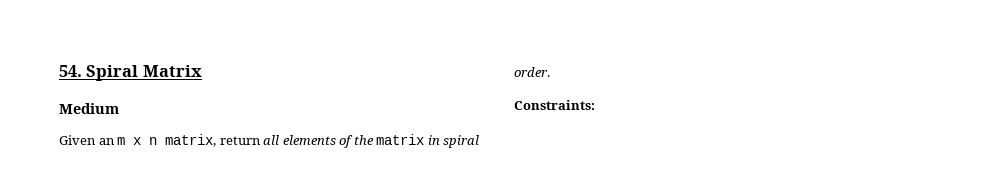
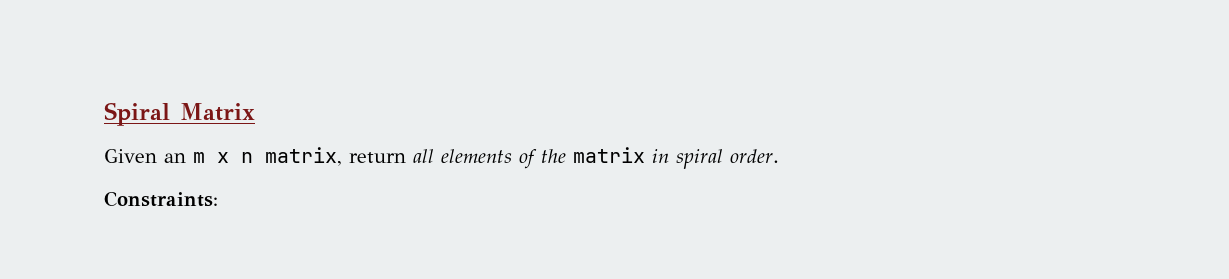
- 54. Spiral Matrix
+ Spiral Matrix
- Medium

